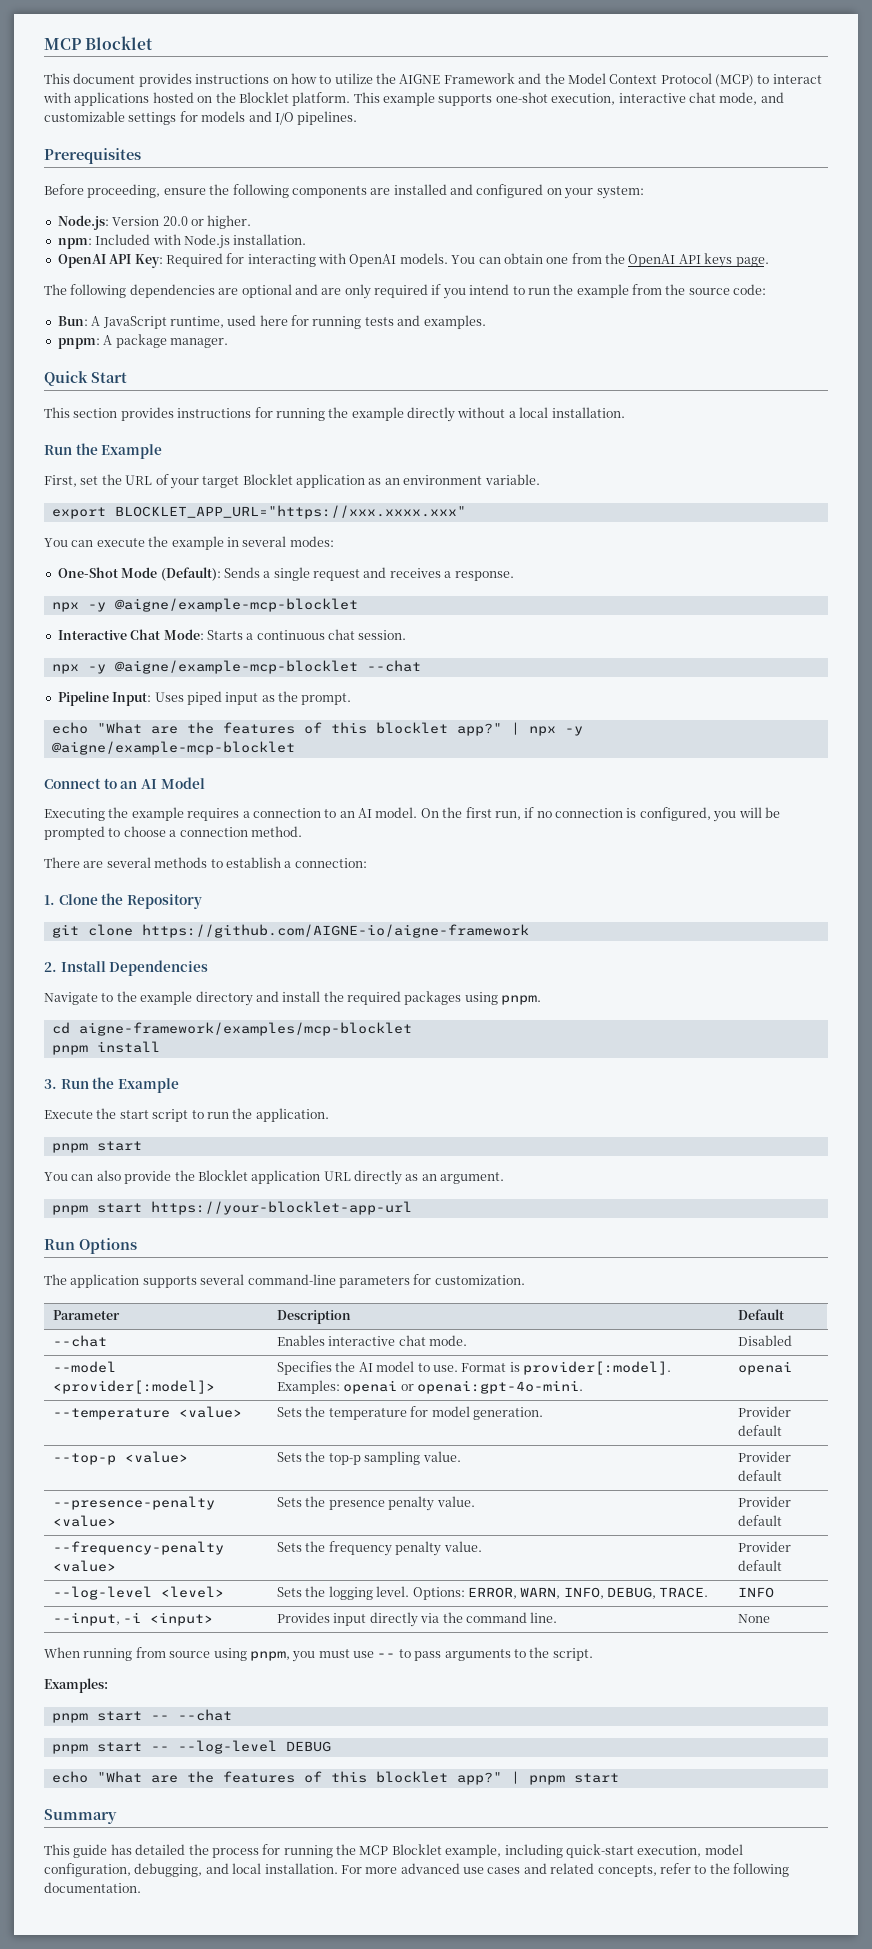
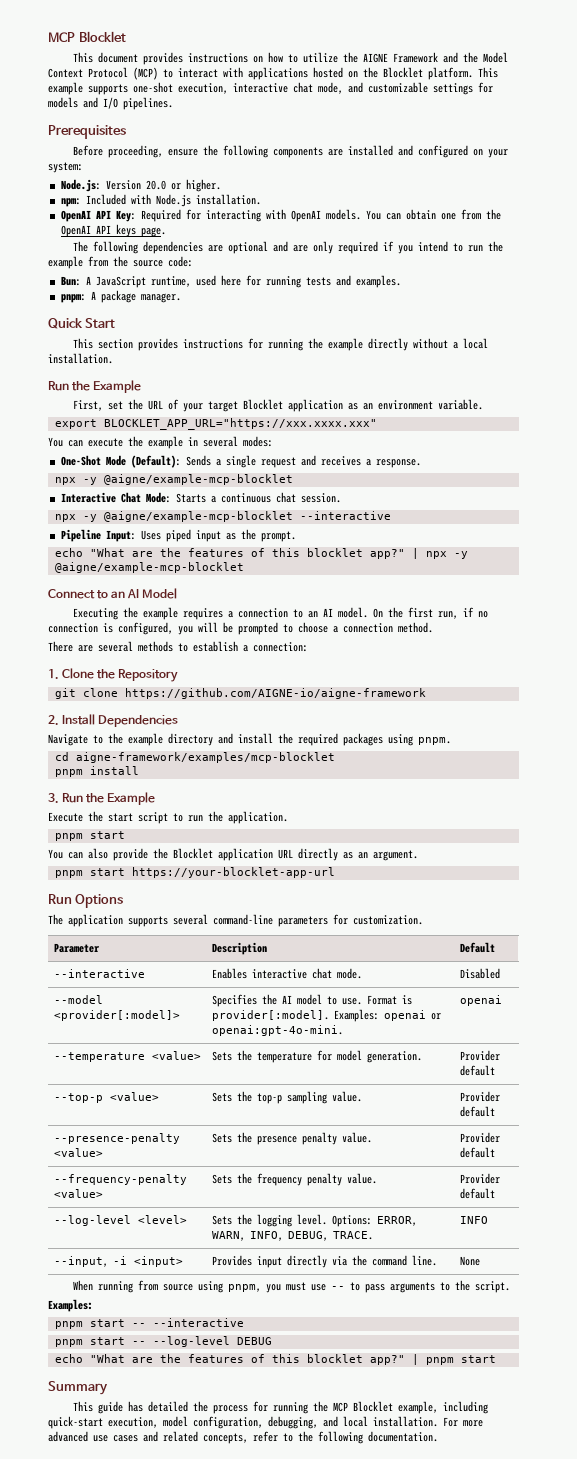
- npx -y @aigne/example-mcp-blocklet --chat
+ npx -y @aigne/example-mcp-blocklet --interactive
- --chat | Enables interactive chat mode. | Disabled
+ --interactive | Enables interactive chat mode. | Disabled
- pnpm start -- --chat
+ pnpm start -- --interactive

